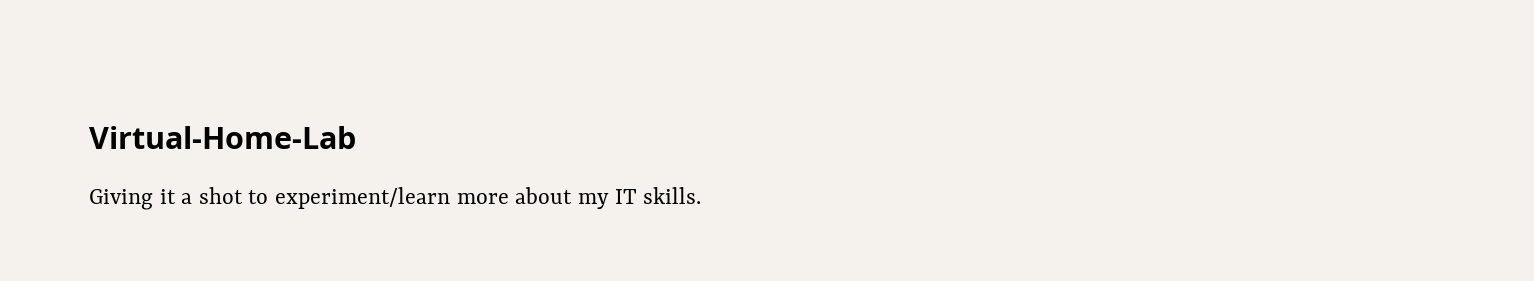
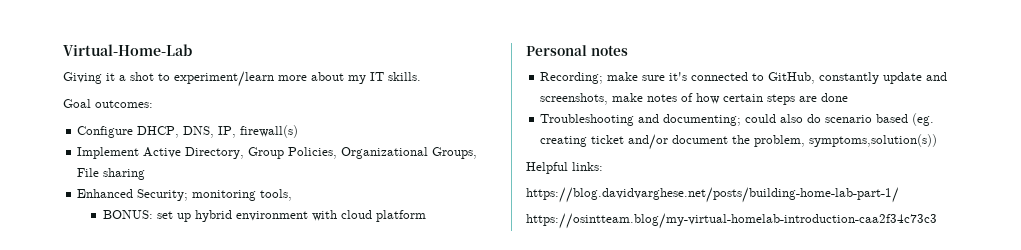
+ Goal outcomes:
+ Configure DHCP, DNS, IP, firewall(s)
+ Implement Active Directory, Group Policies, Organizational Groups, File sharing
+ Enhanced Security; monitoring tools,
+ BONUS: set up hybrid environment with cloud platform
+ Personal notes
+ Recording; make sure it's connected to GitHub, constantly update and screenshots, make notes of how certain steps are done
+ Troubleshooting and documenting; could also do scenario based (eg. creating ticket and/or document the problem, symptoms,solution(s))
+ Helpful links:
+ https://blog.davidvarghese.net/posts/building-home-lab-part-1/
+ https://osintteam.blog/my-virtual-homelab-introduction-caa2f34c73c3

